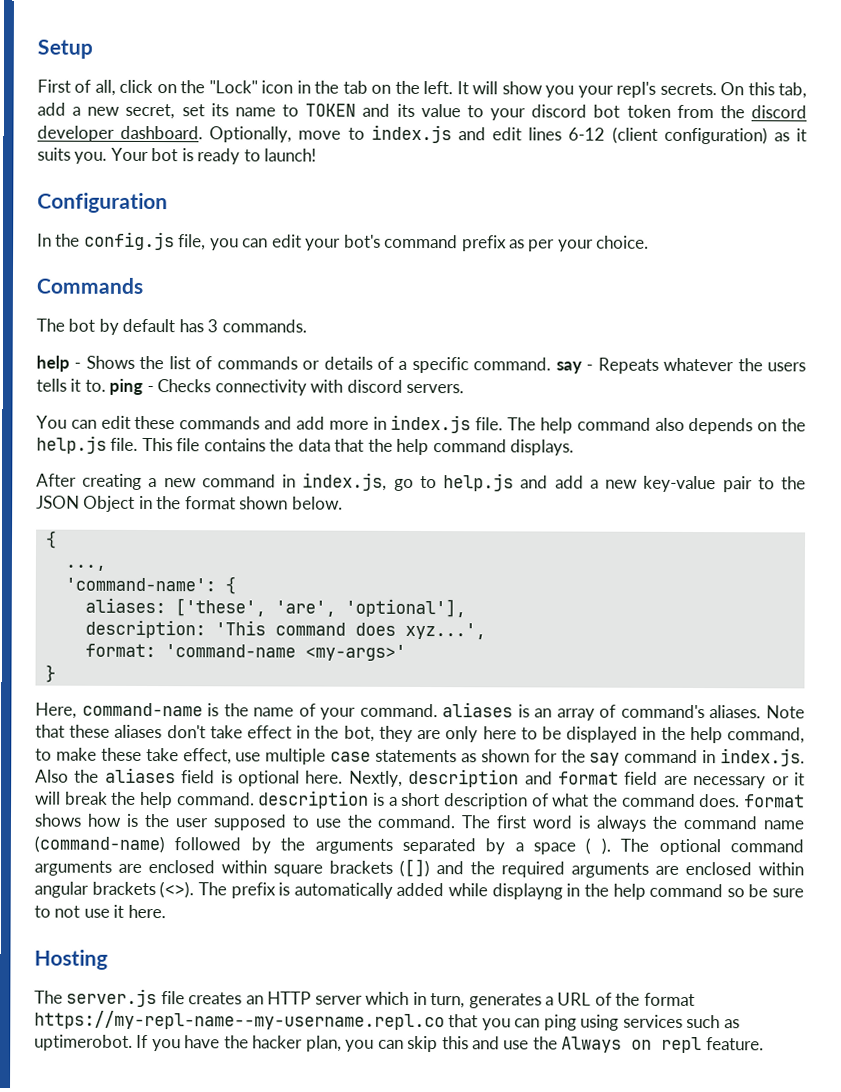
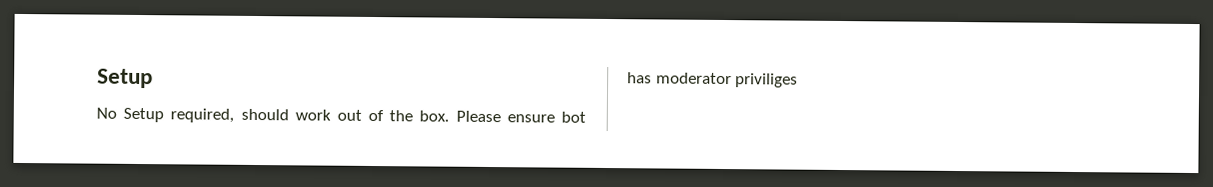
- First of all, click on the "Lock" icon in the tab on the left. It will show you your repl's secrets. On this tab, add a new secret, set its name to TOKEN and its value to your discord bot token from the discord developer dashboard. Optionally, move to index.js and edit lines 6-12 (client configuration) as it suits you. Your bot is ready to launch!
- Configuration
- In the config.js file, you can edit your bot's command prefix as per your choice.
- Commands
- The bot by default has 3 commands.
- help - Shows the list of commands or details of a specific command. say - Repeats whatever the users tells it to. ping - Checks connectivity with discord servers.
- You can edit these commands and add more in index.js file. The help command also depends on the help.js file. This file contains the data that the help command displays.
- After creating a new command in index.js, go to help.js and add a new key-value pair to the JSON Object in the format shown below.
- {
- ...,
- 'command-name': {
- aliases: ['these', 'are', 'optional'],
- description: 'This command does xyz...',
- format: 'command-name <my-args>'
- }
- Here, command-name is the name of your command. aliases is an array of command's aliases. Note that these aliases don't take effect in the bot, they are only here to be displayed in the help command, to make these take effect, use multiple case statements as shown for the say command in index.js. Also the aliases field is optional here. Nextly, description and format field are necessary or it will break the help command. description is a short description of what the command does. format shows how is the user supposed to use the command. The first word is always the command name (command-name) followed by the arguments separated by a space ( ). The optional command arguments are enclosed within square brackets ([]) and the required arguments are enclosed within angular brackets (<>). The prefix is automatically added while displayng in the help command so be sure to not use it here.
- Hosting
- The server.js file creates an HTTP server which in turn, generates a URL of the format https://my-repl-name--my-username.repl.co that you can ping using services such as uptimerobot. If you have the hacker plan, you can skip this and use the Always on repl feature.
+ No Setup required, should work out of the box. Please ensure bot has moderator priviliges

